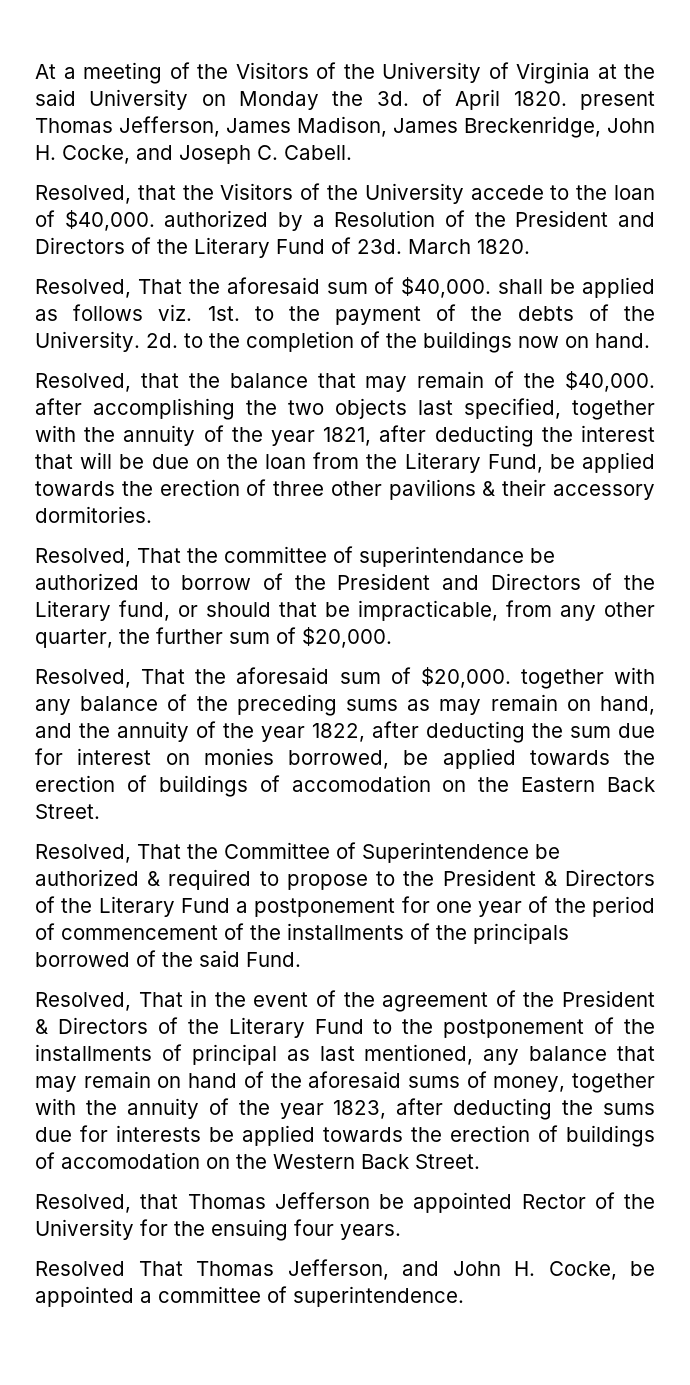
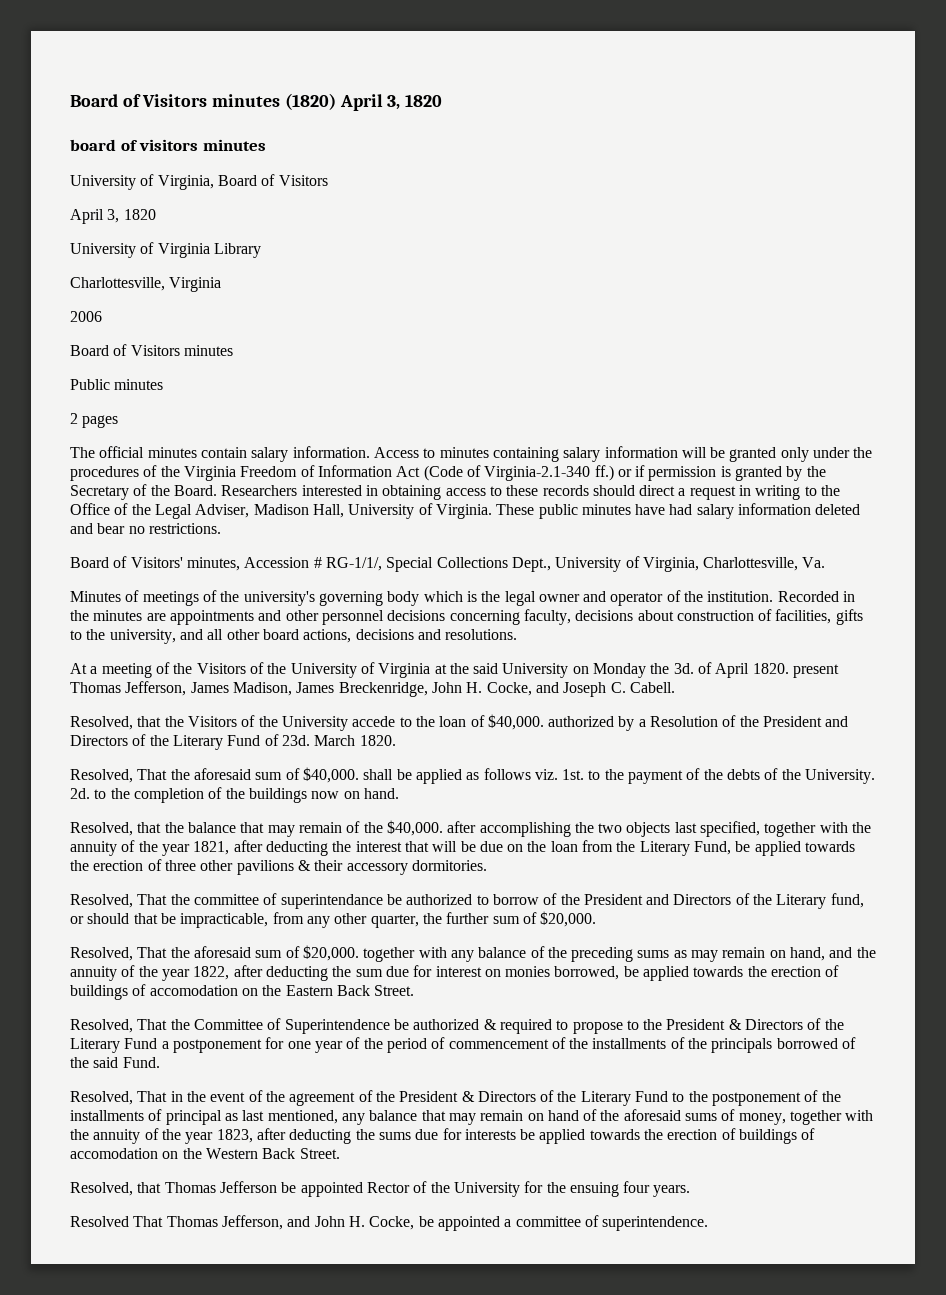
+ Board of Visitors minutes (1820) April 3, 1820
+ board of visitors minutes
+ University of Virginia, Board of Visitors
+ April 3, 1820
+ University of Virginia Library
+ Charlottesville, Virginia
+ 2006
+ Board of Visitors minutes
+ Public minutes
+ 2 pages
+ The official minutes contain salary information. Access to minutes containing salary information will be granted only under the procedures of the Virginia Freedom of Information Act (Code of Virginia-2.1-340 ff.) or if permission is granted by the Secretary of the Board. Researchers interested in obtaining access to these records should direct a request in writing to the Office of the Legal Adviser, Madison Hall, University of Virginia. These public minutes have had salary information deleted and bear no restrictions.
+ Board of Visitors' minutes, Accession # RG-1/1/, Special Collections Dept., University of Virginia, Charlottesville, Va.
+ Minutes of meetings of the university's governing body which is the legal owner and operator of the institution. Recorded in the minutes are appointments and other personnel decisions concerning faculty, decisions about construction of facilities, gifts to the university, and all other board actions, decisions and resolutions.

